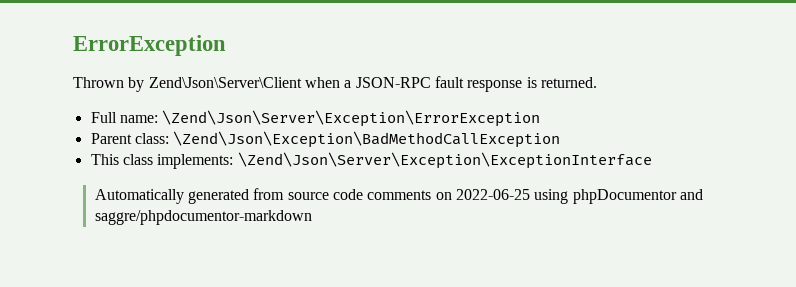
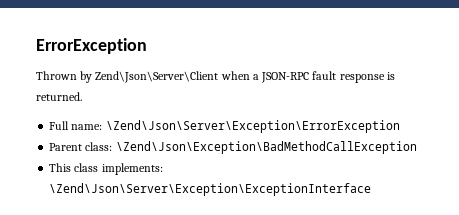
- Automatically generated from source code comments on 2022-06-25 using phpDocumentor and saggre/phpdocumentor-markdown

